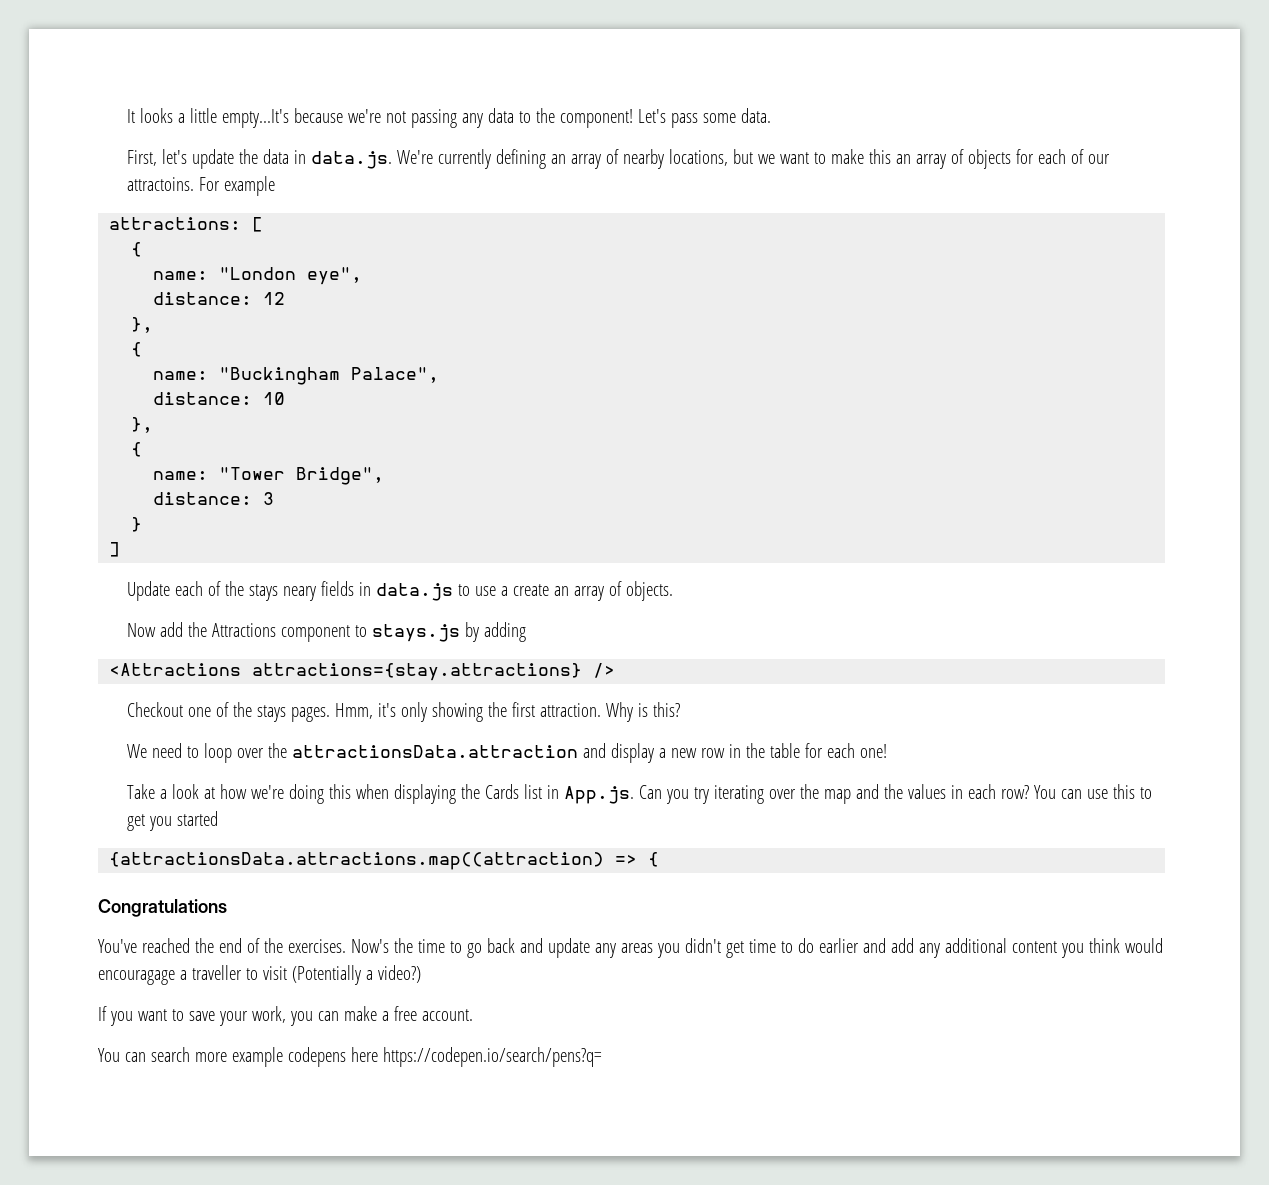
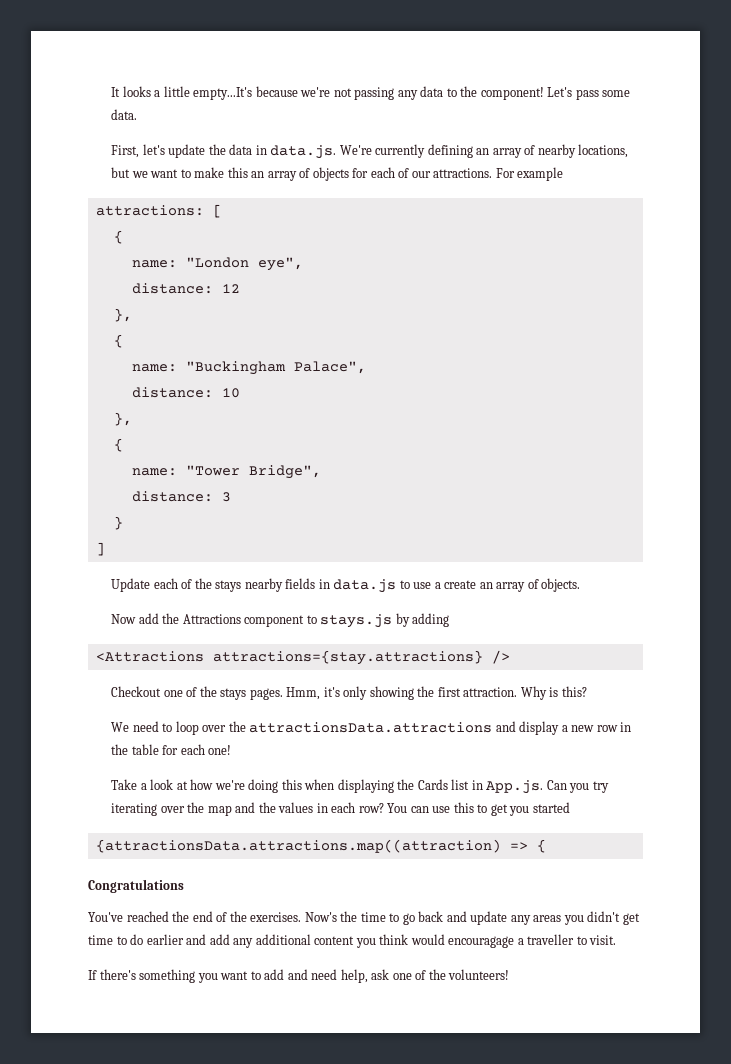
- First, let's update the data in data.js. We're currently defining an array of nearby locations, but we want to make this an array of objects for each of our attractoins.
+ First, let's update the data in data.js. We're currently defining an array of nearby locations, but we want to make this an array of objects for each of our attractions.
- Update each of the stays neary fields in data.js to use a create an array of objects.
+ Update each of the stays nearby fields in data.js to use a create an array of objects.
- We need to loop over the attractionsData.attraction and display a new row in the table for each one!
+ We need to loop over the attractionsData.attractions and display a new row in the table for each one!
- Now's the time to go back and update any areas you didn't get time to do earlier and add any additional content you think would encouragage a traveller to visit (Potentially a video?)
+ Now's the time to go back and update any areas you didn't get time to do earlier and add any additional content you think would encouragage a traveller to visit.
- If you want to save your work, you can make a free account.
- You can search more example codepens here https://codepen.io/search/pens?q=
+ If there's something you want to add and need help, ask one of the volunteers!

